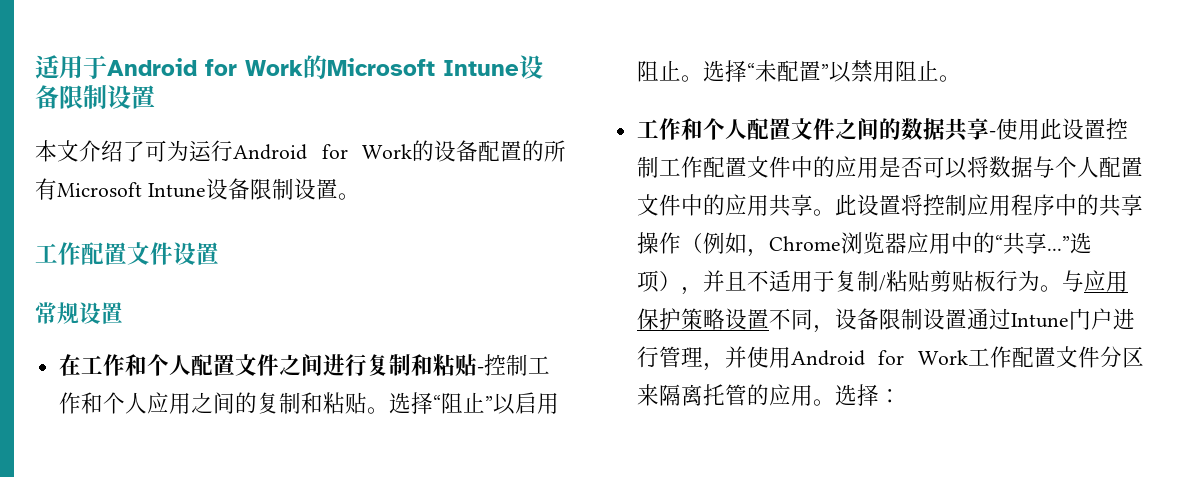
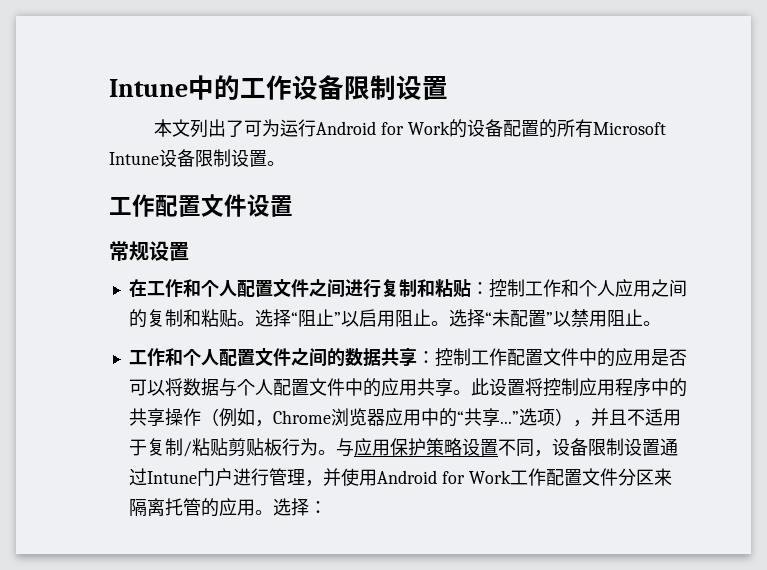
- 适用于Android for Work的Microsoft Intune设备限制设置
+ Intune中的工作设备限制设置
- 本文介绍了可为运行Android for Work的设备配置的所有Microsoft Intune设备限制设置。
+ 本文列出了可为运行Android for Work的设备配置的所有Microsoft Intune设备限制设置。
- 在工作和个人配置文件之间进行复制和粘贴-控制工作和个人应用之间的复制和粘贴。
+ 在工作和个人配置文件之间进行复制和粘贴：控制工作和个人应用之间的复制和粘贴。
- 工作和个人配置文件之间的数据共享-使用此设置控制工作配置文件中的应用是否可以将数据与个人配置文件中的应用共享。
+ 工作和个人配置文件之间的数据共享：控制工作配置文件中的应用是否可以将数据与个人配置文件中的应用共享。

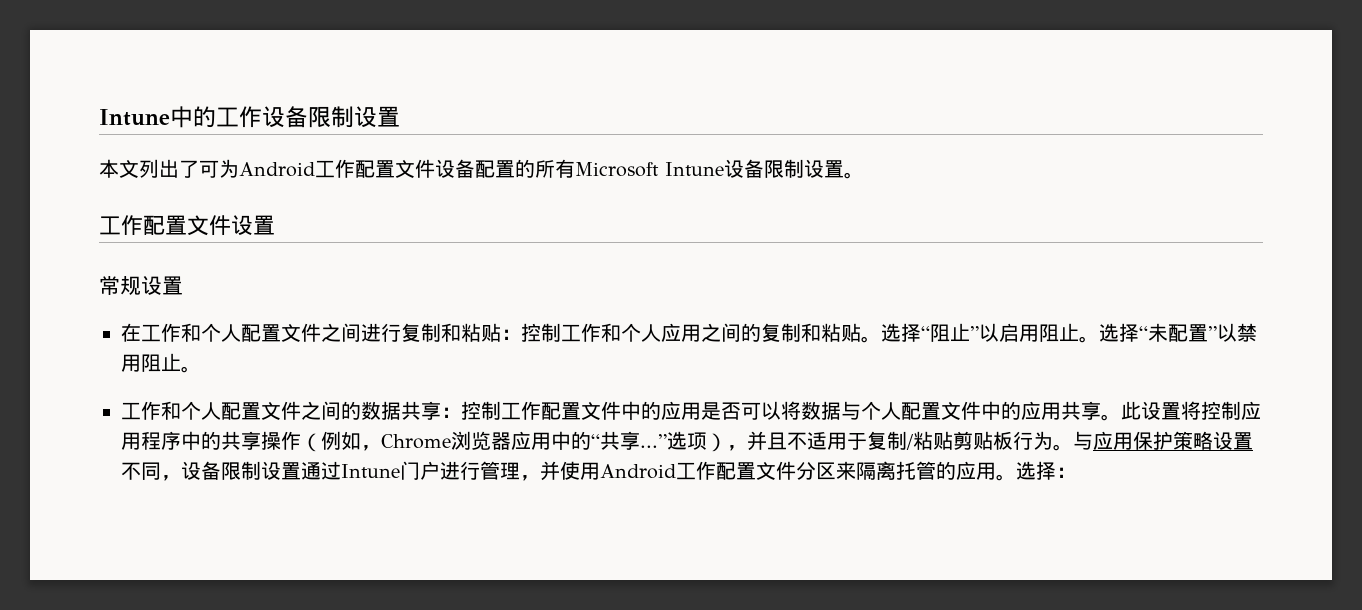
- 本文列出了可为运行Android for Work的设备配置的所有Microsoft Intune设备限制设置。
+ 本文列出了可为Android工作配置文件设备配置的所有Microsoft Intune设备限制设置。
- 与应用保护策略设置不同，设备限制设置通过Intune门户进行管理，并使用Android for Work工作配置文件分区来隔离托管的应用。
+ 与应用保护策略设置不同，设备限制设置通过Intune门户进行管理，并使用Android工作配置文件分区来隔离托管的应用。

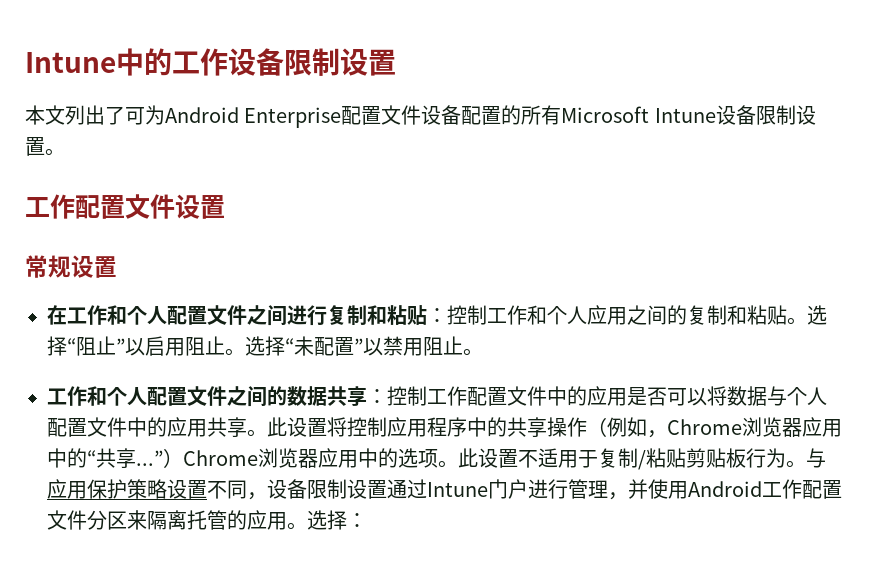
- 本文列出了可为Android工作配置文件设备配置的所有Microsoft Intune设备限制设置。
+ 本文列出了可为Android Enterprise配置文件设备配置的所有Microsoft Intune设备限制设置。
- 此设置将控制应用程序中的共享操作（例如，Chrome浏览器应用中的“共享...”选项），并且不适用于复制/粘贴剪贴板行为。
+ 此设置将控制应用程序中的共享操作（例如，Chrome浏览器应用中的“共享...”）Chrome浏览器应用中的选项。此设置不适用于复制/粘贴剪贴板行为。

